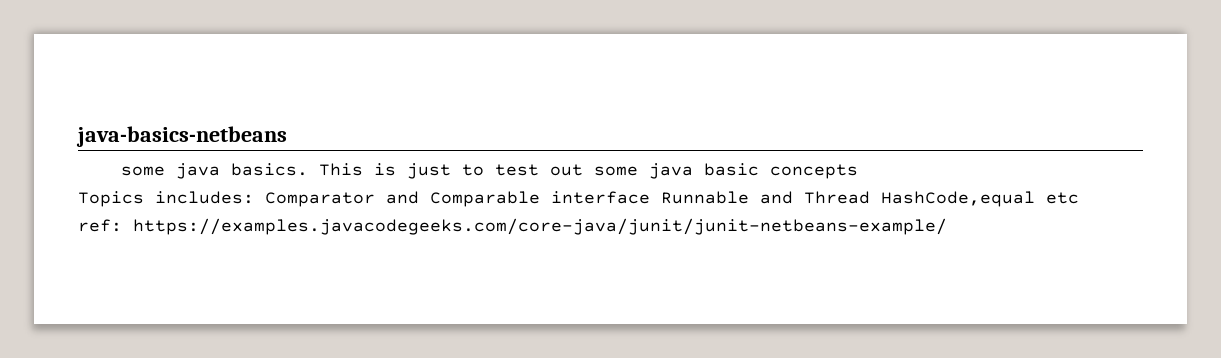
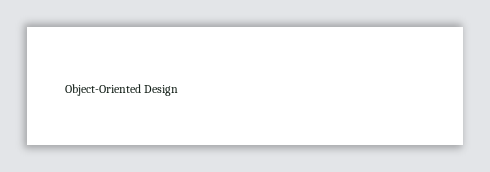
- java-basics-netbeans
- some java basics. This is just to test out some java basic concepts
- Topics includes: Comparator and Comparable interface Runnable and Thread HashCode,equal etc
- ref: https://examples.javacodegeeks.com/core-java/junit/junit-netbeans-example/
+ Object-Oriented Design

